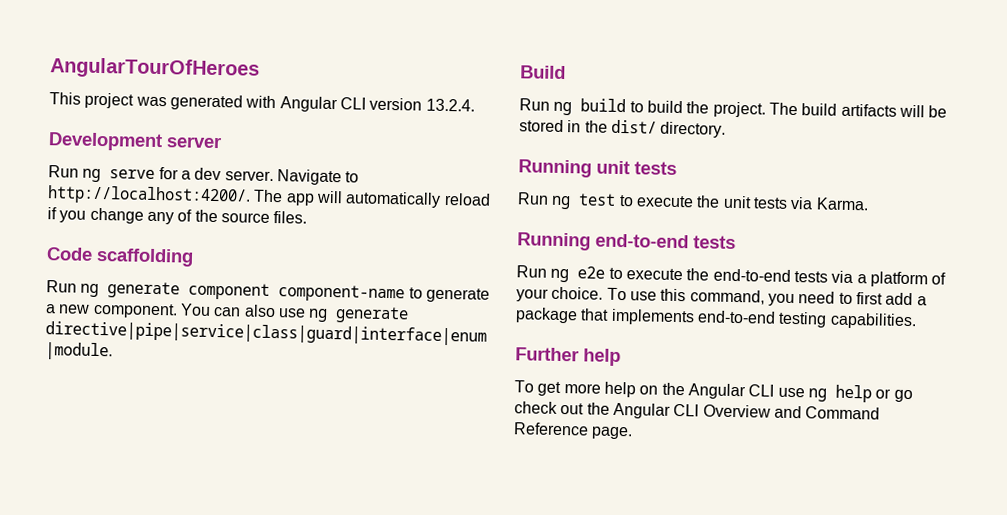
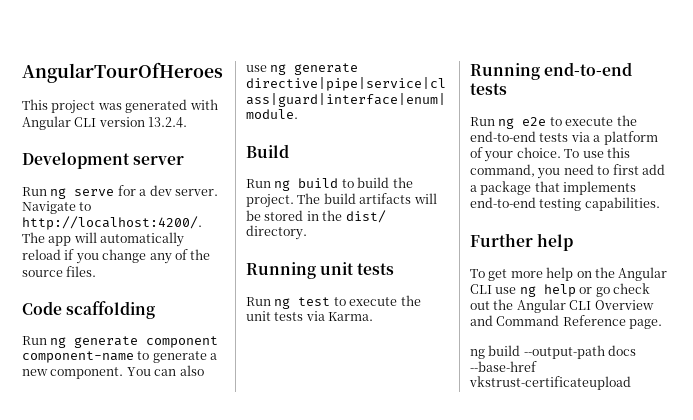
+ ng build --output-path docs --base-href vkstrust-certificateupload

